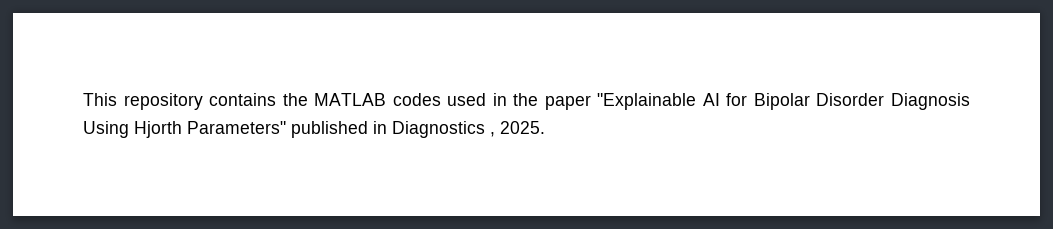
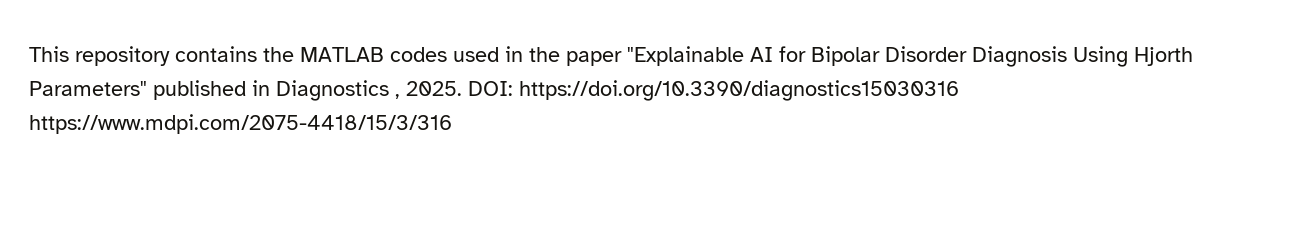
+ DOI: https://doi.org/10.3390/diagnostics15030316 https://www.mdpi.com/2075-4418/15/3/316

